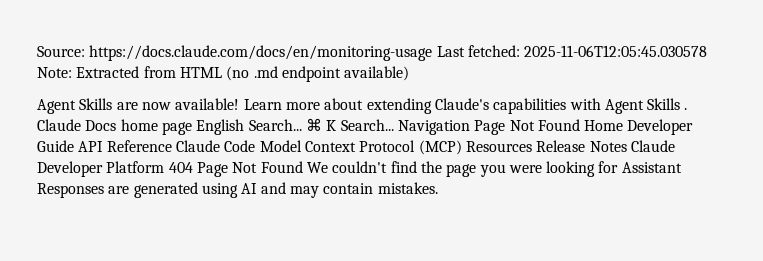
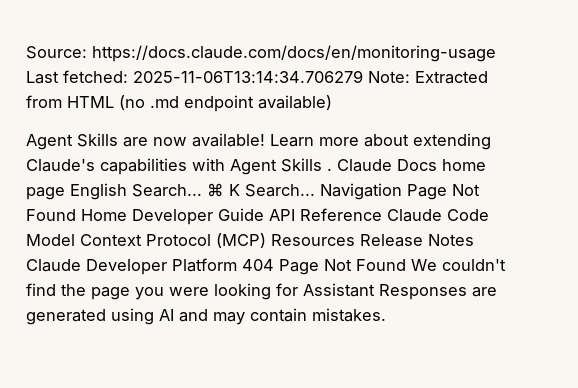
- Source: https://docs.claude.com/docs/en/monitoring-usage Last fetched: 2025-11-06T12:05:45.030578 Note: Extracted from HTML (no .md endpoint available)
+ Source: https://docs.claude.com/docs/en/monitoring-usage Last fetched: 2025-11-06T13:14:34.706279 Note: Extracted from HTML (no .md endpoint available)

